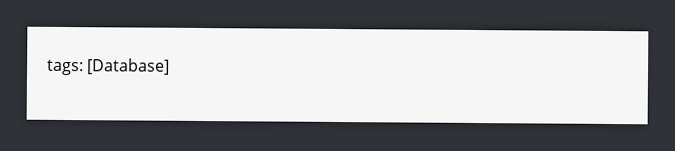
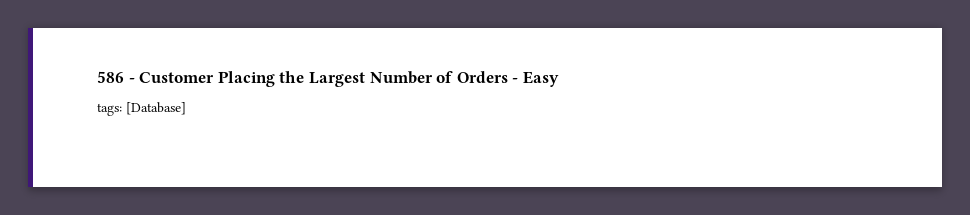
+ 586 - Customer Placing the Largest Number of Orders - Easy

